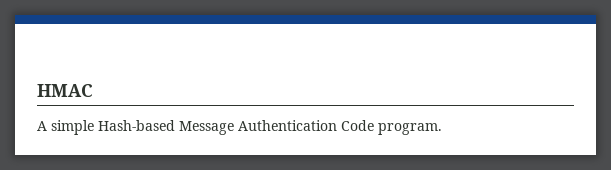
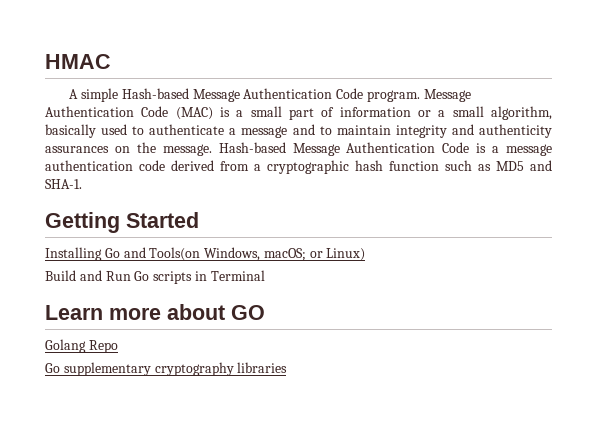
+ Message Authentication Code (MAC) is a small part of information or a small algorithm, basically used to authenticate a message and to maintain integrity and authenticity assurances on the message. Hash-based Message Authentication Code is a message authentication code derived from a cryptographic hash function such as MD5 and SHA-1.
+ Getting Started
+ Installing Go and Tools(on Windows, macOS; or Linux)
+ Build and Run Go scripts in Terminal
+ Learn more about GO
+ Golang Repo
+ Go supplementary cryptography libraries

